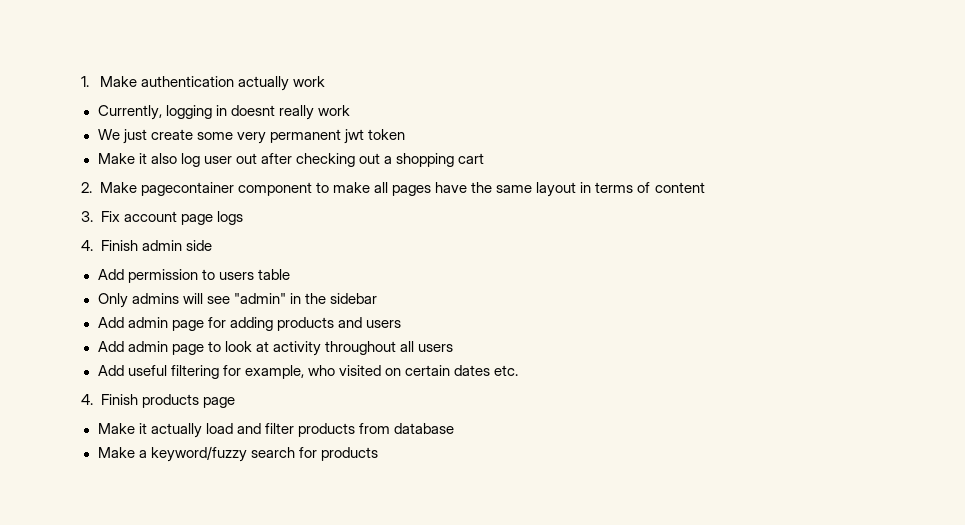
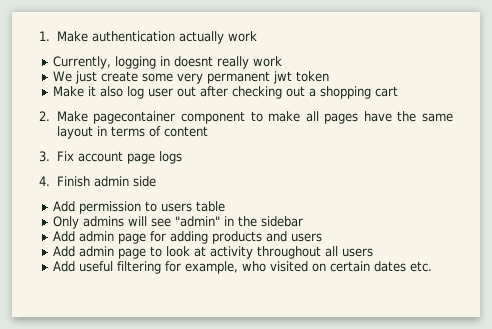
- 4. Finish products page
- Make it actually load and filter products from database
- Make a keyword/fuzzy search for products

